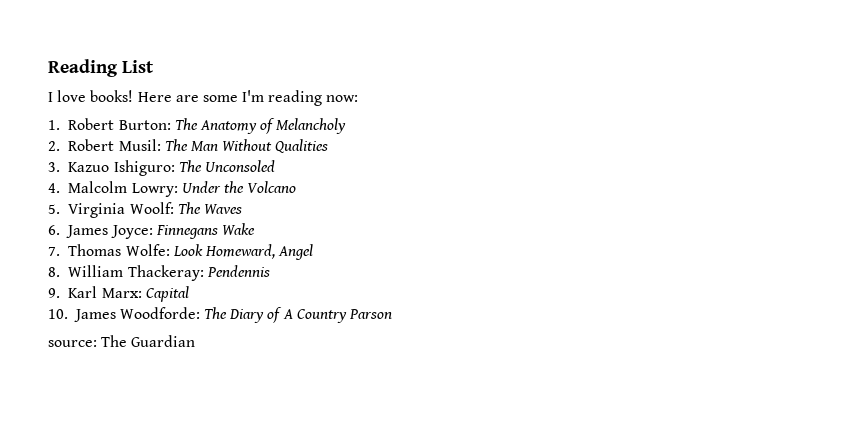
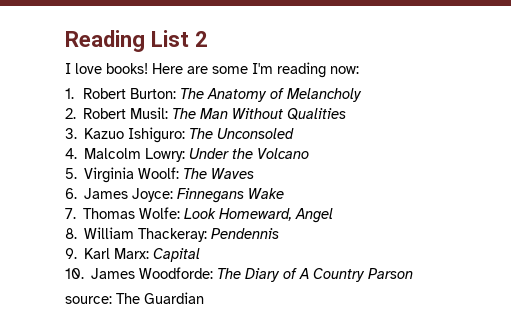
- Reading List
+ Reading List 2

